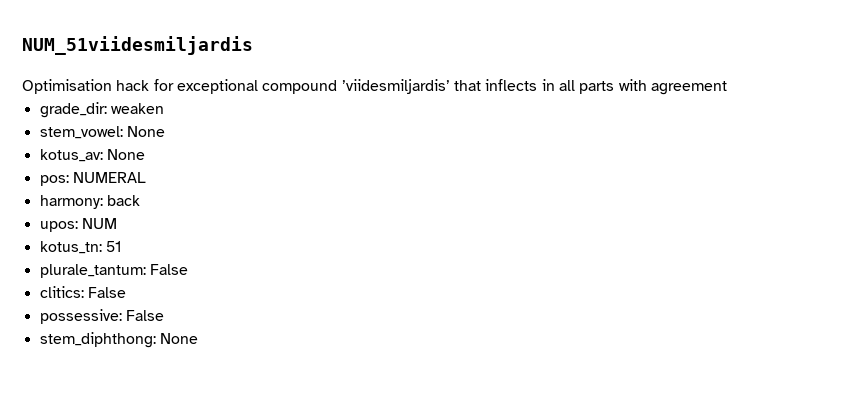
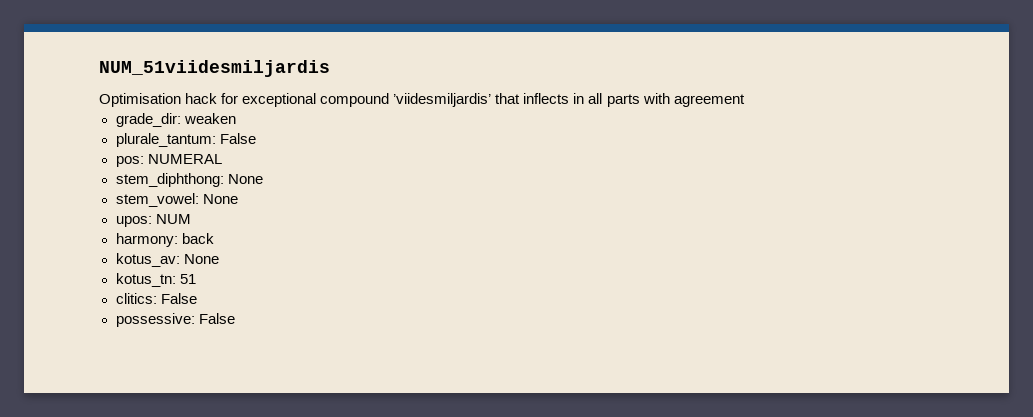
+ plurale_tantum: False
+ pos: NUMERAL
+ stem_diphthong: None
  stem_vowel: None
+ upos: NUM
+ harmony: back
  kotus_av: None
- pos: NUMERAL
- harmony: back
- upos: NUM
- plurale_tantum: False
- stem_diphthong: None

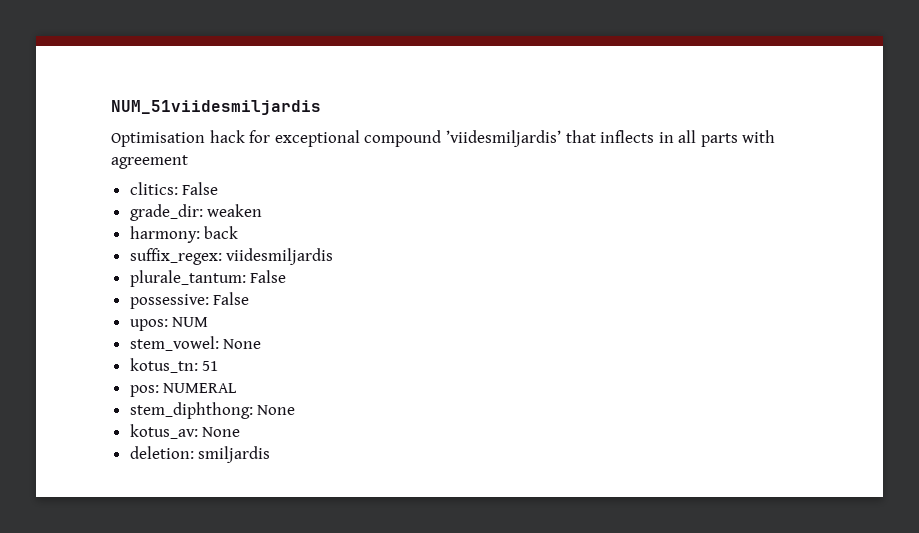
+ clitics: False
+ harmony: back
+ suffix_regex: viidesmiljardis
  plurale_tantum: False
+ possessive: False
+ upos: NUM
+ stem_vowel: None
+ kotus_tn: 51
  pos: NUMERAL
  stem_diphthong: None
- stem_vowel: None
- upos: NUM
- harmony: back
  kotus_av: None
- kotus_tn: 51
- clitics: False
- possessive: False
+ deletion: smiljardis

